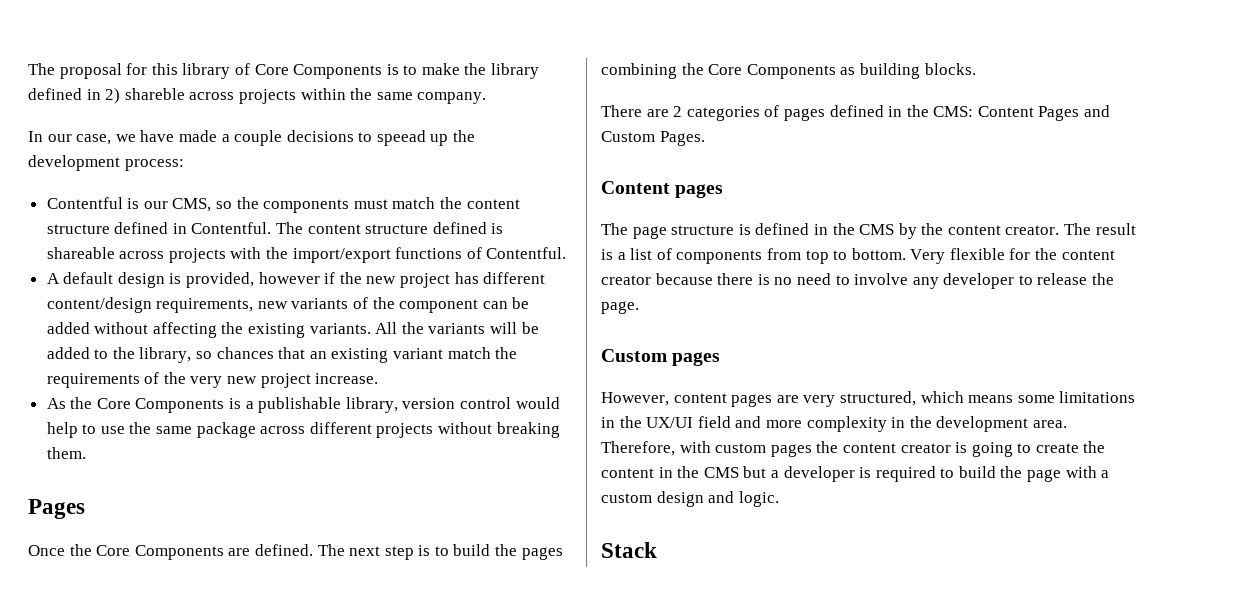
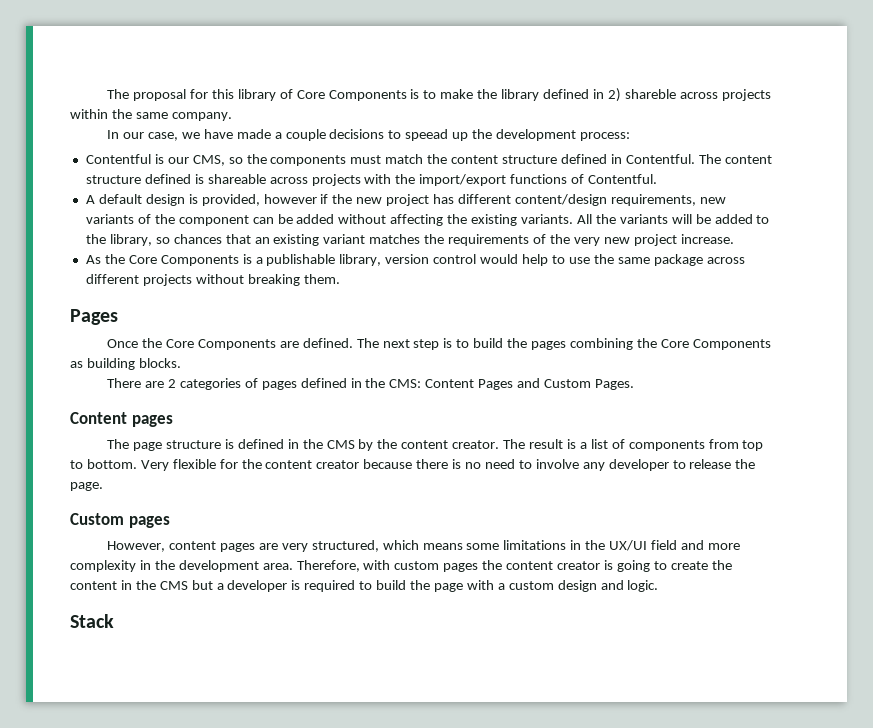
- All the variants will be added to the library, so chances that an existing variant match the requirements of the very new project increase.
+ All the variants will be added to the library, so chances that an existing variant matches the requirements of the very new project increase.

